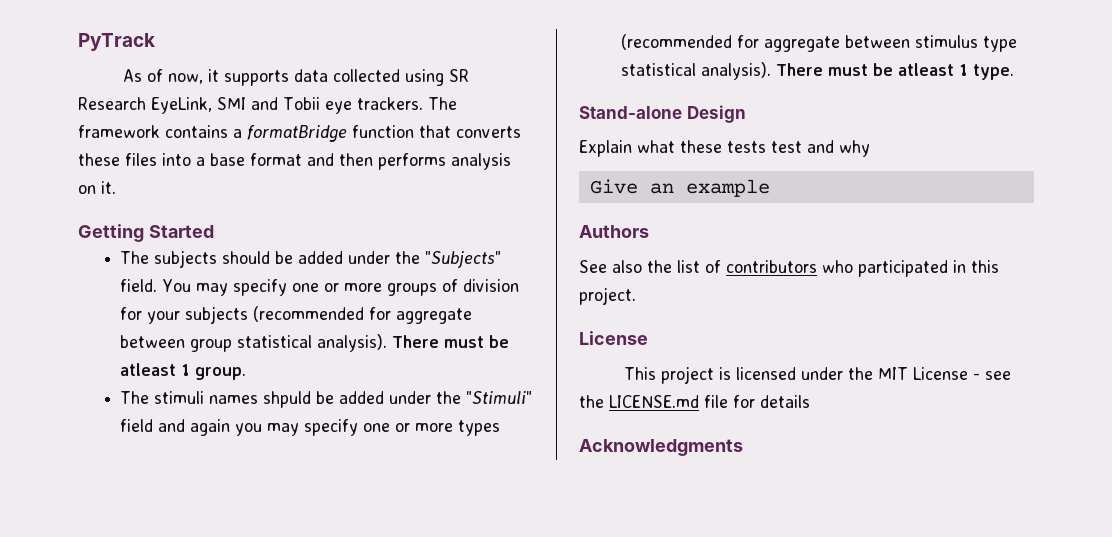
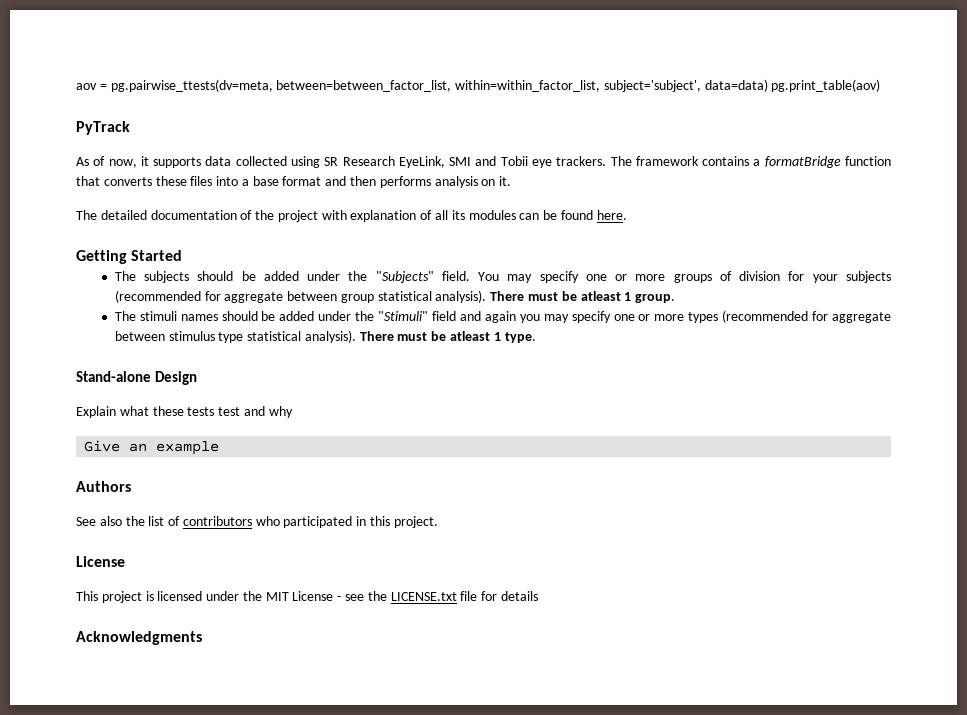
+ aov = pg.pairwise_ttests(dv=meta, between=between_factor_list, within=within_factor_list, subject='subject', data=data) pg.print_table(aov)
+ The detailed documentation of the project with explanation of all its modules can be found here.
- The stimuli names shpuld be added under the "Stimuli" field and again you may specify one or more types (recommended for aggregate between stimulus type statistical analysis).
+ The stimuli names should be added under the "Stimuli" field and again you may specify one or more types (recommended for aggregate between stimulus type statistical analysis).
- This project is licensed under the MIT License - see the LICENSE.md file for details
+ This project is licensed under the MIT License - see the LICENSE.txt file for details

